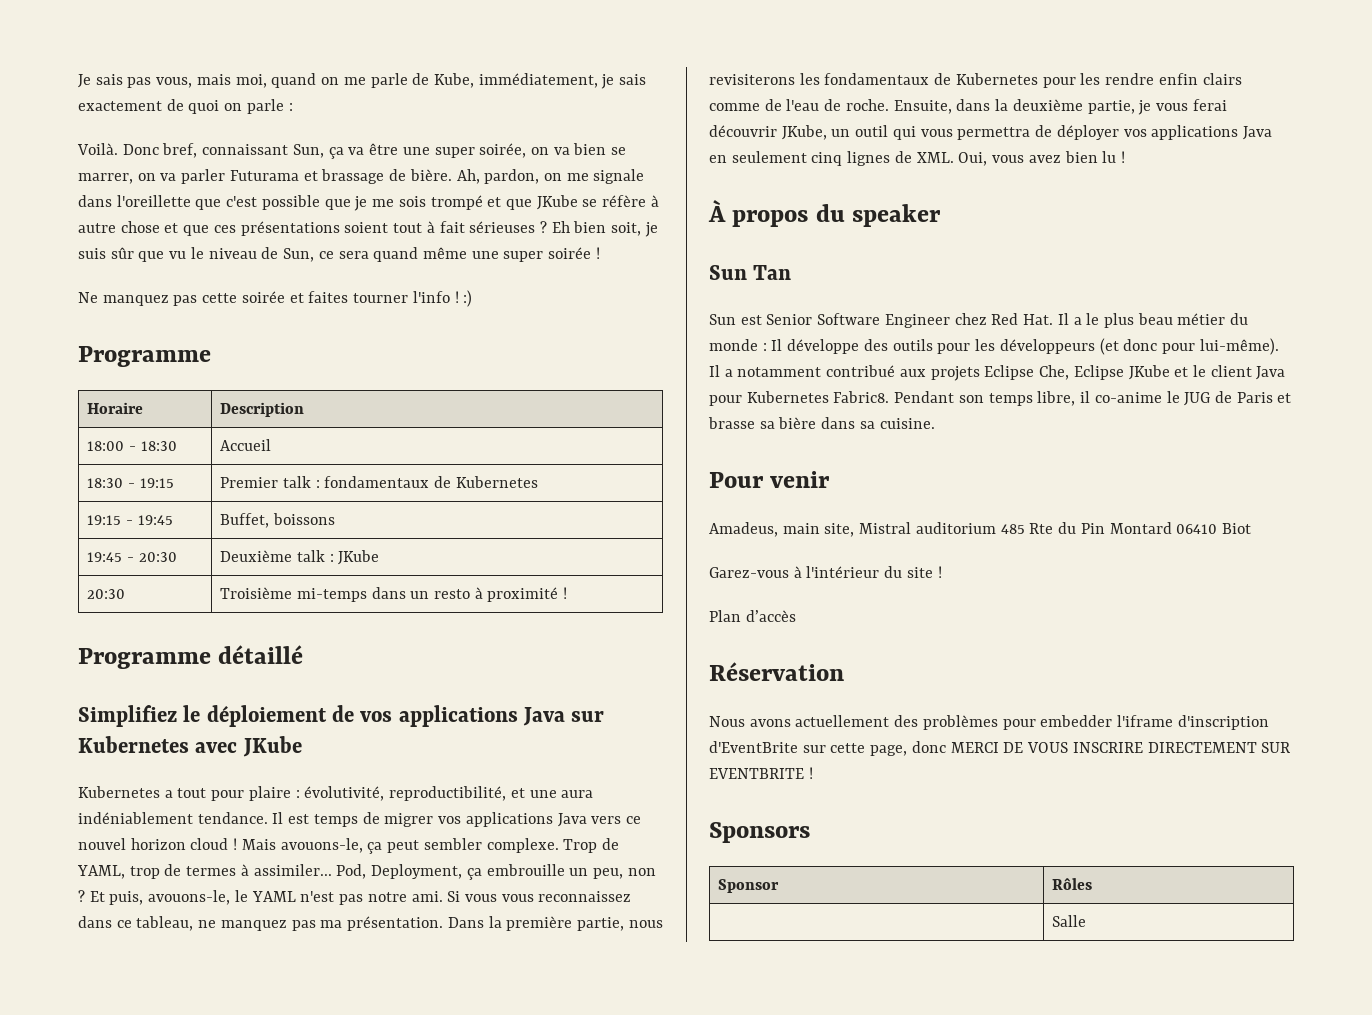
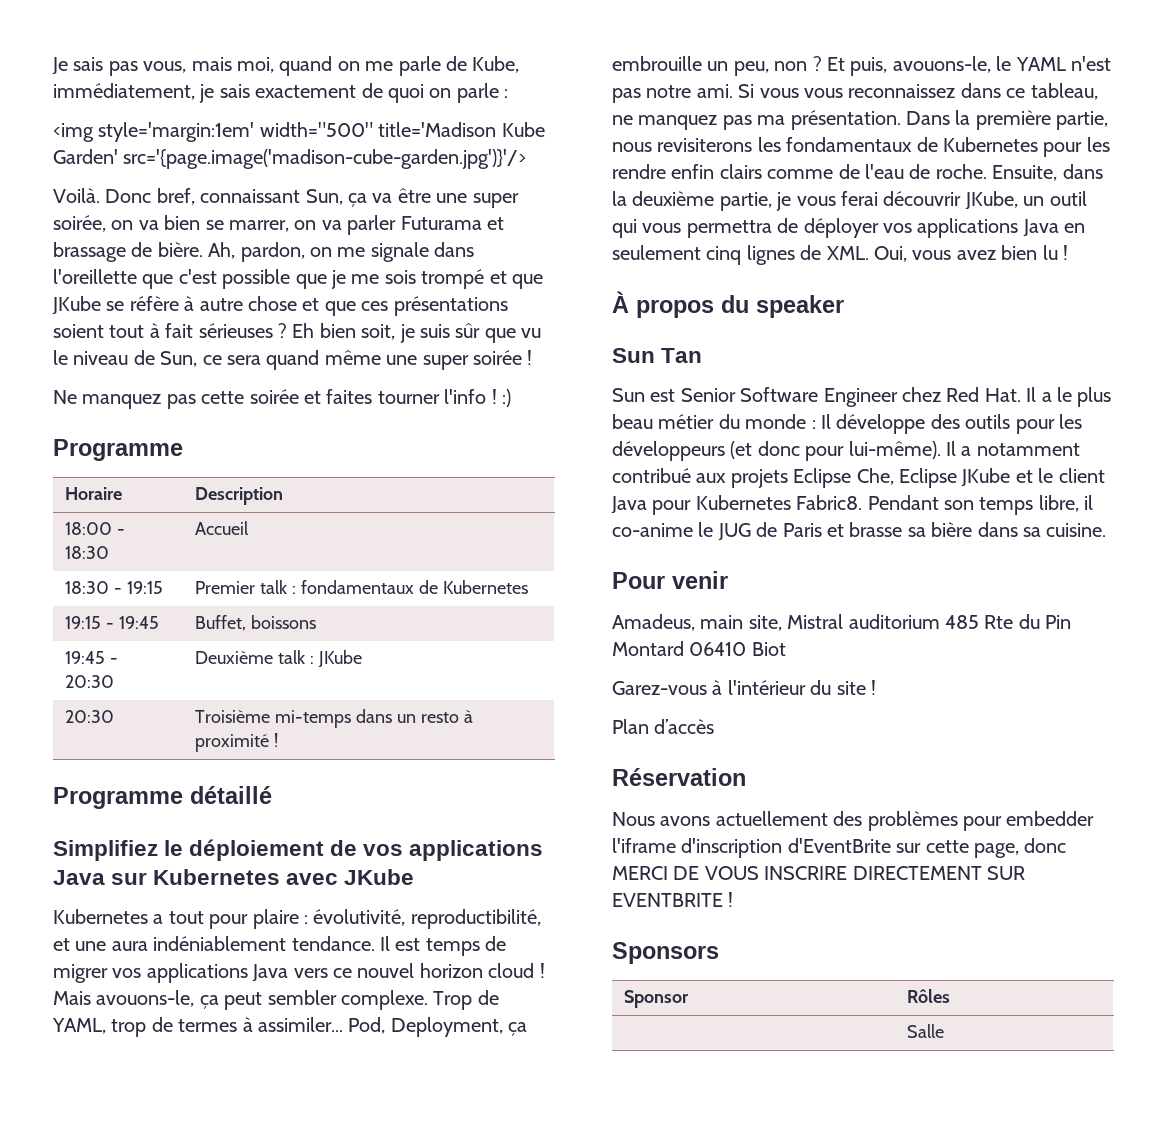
+ <img style='margin:1em' width="500" title='Madison Kube Garden' src='{page.image('madison-cube-garden.jpg')}'/>

